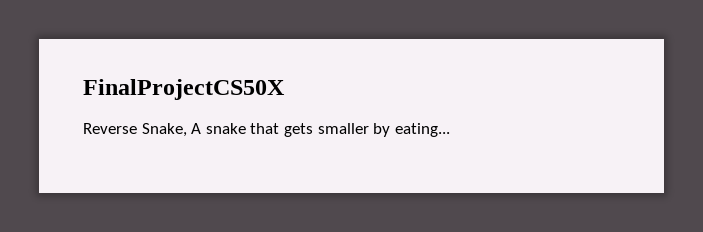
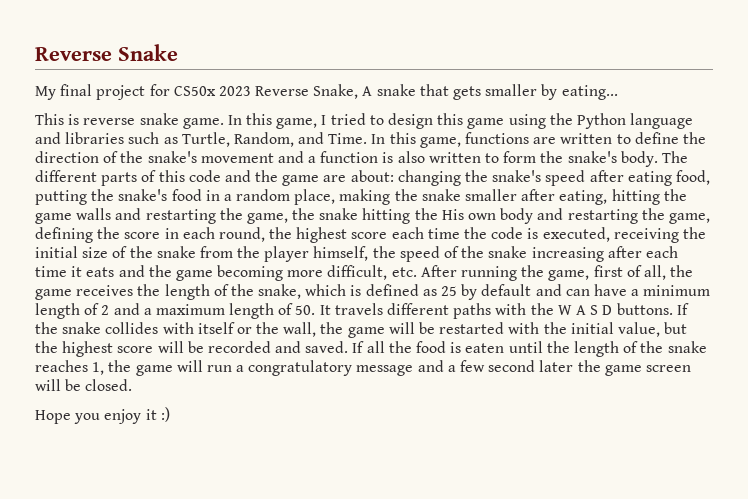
- FinalProjectCS50X
- Reverse Snake, A snake that gets smaller by eating...
+ Reverse Snake
+ My final project for CS50x 2023 Reverse Snake, A snake that gets smaller by eating...
+ This is reverse snake game. In this game, I tried to design this game using the Python language and libraries such as Turtle, Random, and Time. In this game, functions are written to define the direction of the snake's movement and a function is also written to form the snake's body. The different parts of this code and the game are about: changing the snake's speed after eating food, putting the snake's food in a random place, making the snake smaller after eating, hitting the game walls and restarting the game, the snake hitting the His own body and restarting the game, defining the score in each round, the highest score each time the code is executed, receiving the initial size of the snake from the player himself, the speed of the snake increasing after each time it eats and the game becoming more difficult, etc. After running the game, first of all, the game receives the length of the snake, which is defined as 25 by default and can have a minimum length of 2 and a maximum length of 50. It travels different paths with the W A S D buttons. If the snake collides with itself or the wall, the game will be restarted with the initial value, but the highest score will be recorded and saved. If all the food is eaten until the length of the snake reaches 1, the game will run a congratulatory message and a few second later the game screen will be closed.
+ Hope you enjoy it :)

